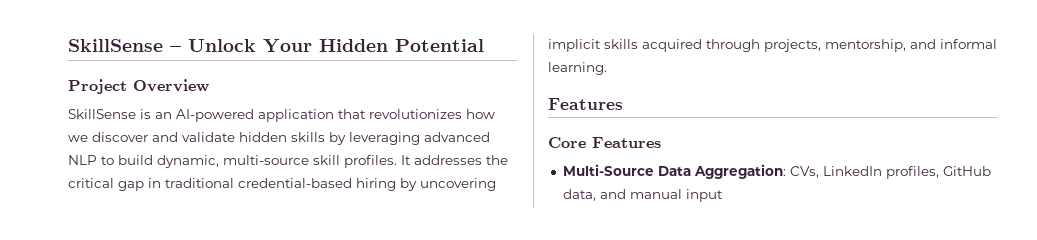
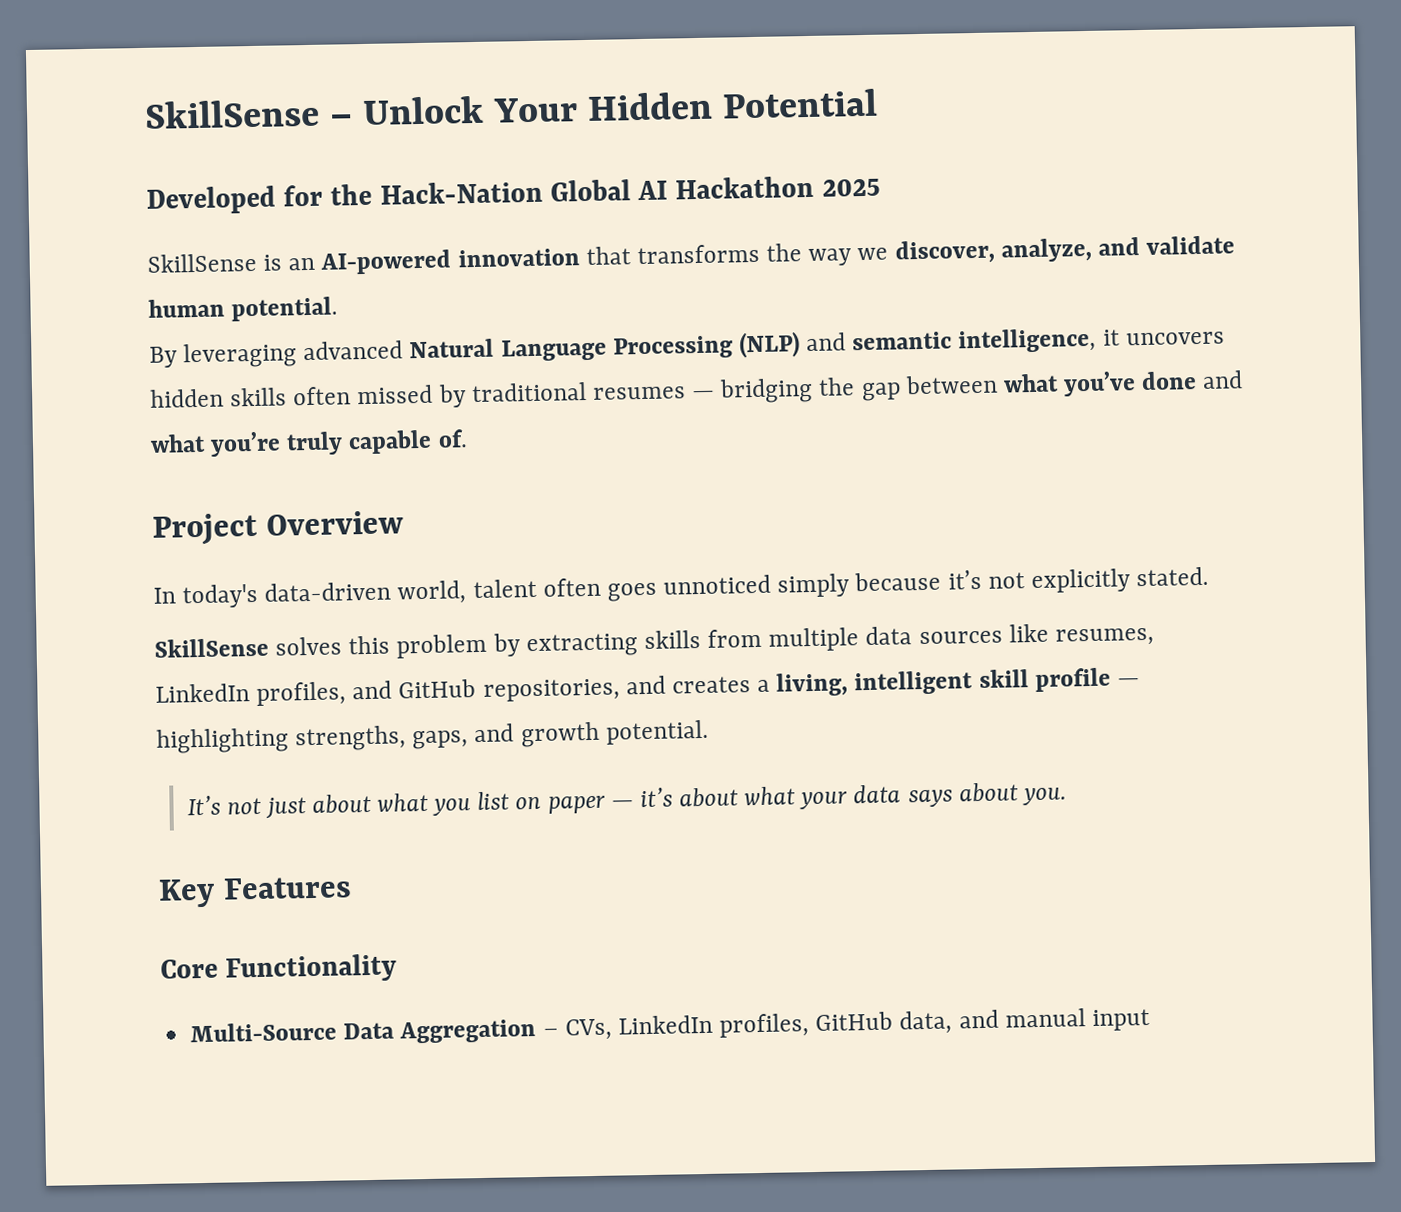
+ Developed for the Hack-Nation Global AI Hackathon 2025
+ SkillSense is an AI-powered innovation that transforms the way we discover, analyze, and validate human potential.
+ By leveraging advanced Natural Language Processing (NLP) and semantic intelligence, it uncovers hidden skills often missed by traditional resumes — bridging the gap between what you’ve done and what you’re truly capable of.
  Project Overview
- SkillSense is an AI-powered application that revolutionizes how we discover and validate hidden skills by leveraging advanced NLP to build dynamic, multi-source skill profiles. It addresses the critical gap in traditional credential-based hiring by uncovering implicit skills acquired through projects, mentorship, and informal learning.
- Features
+ In today's data-driven world, talent often goes unnoticed simply because it’s not explicitly stated.
+ SkillSense solves this problem by extracting skills from multiple data sources like resumes, LinkedIn profiles, and GitHub repositories, and creates a living, intelligent skill profile — highlighting strengths, gaps, and growth potential.
+ It’s not just about what you list on paper — it’s about what your data says about you.
+ Key Features
- Core Features
+ Core Functionality
- Multi-Source Data Aggregation: CVs, LinkedIn profiles, GitHub data, and manual input
+ Multi-Source Data Aggregation – CVs, LinkedIn profiles, GitHub data, and manual input

